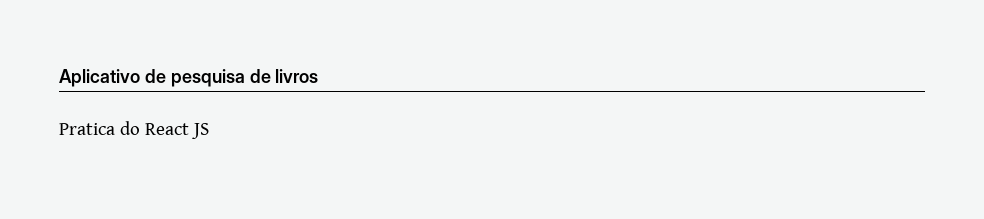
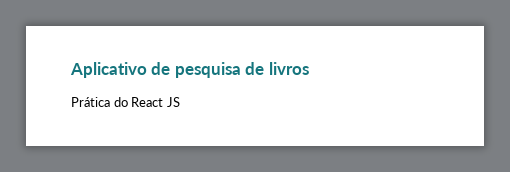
- Pratica do React JS
+ Prática do React JS

